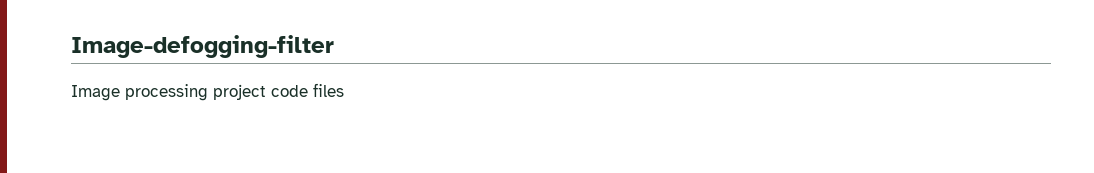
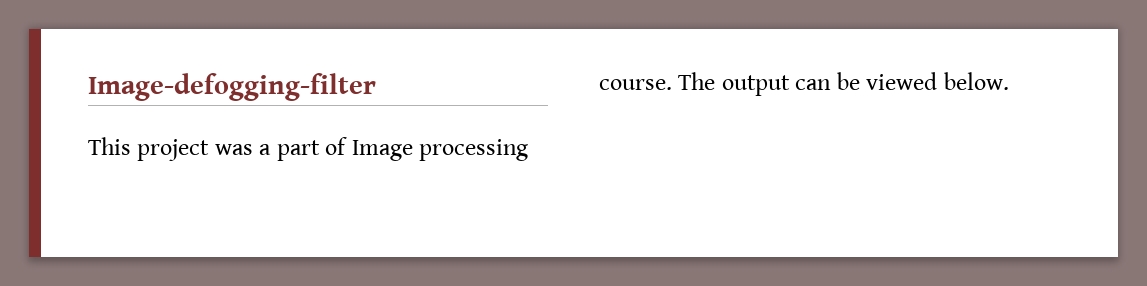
- Image processing project code files
+ This project was a part of Image processing course. The output can be viewed below.

